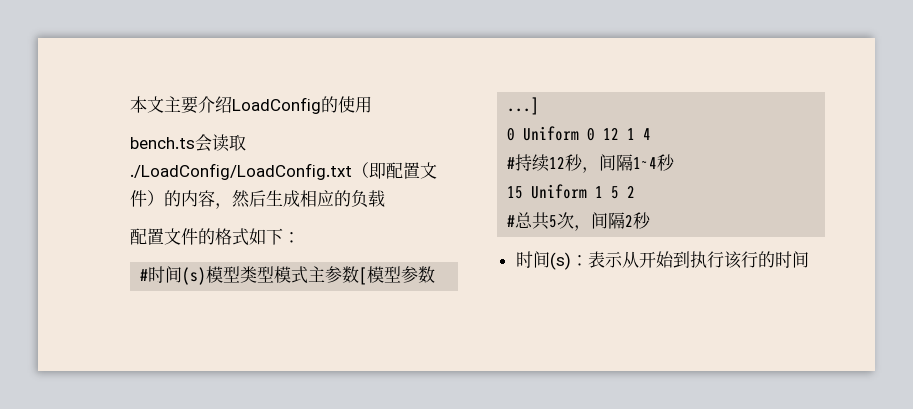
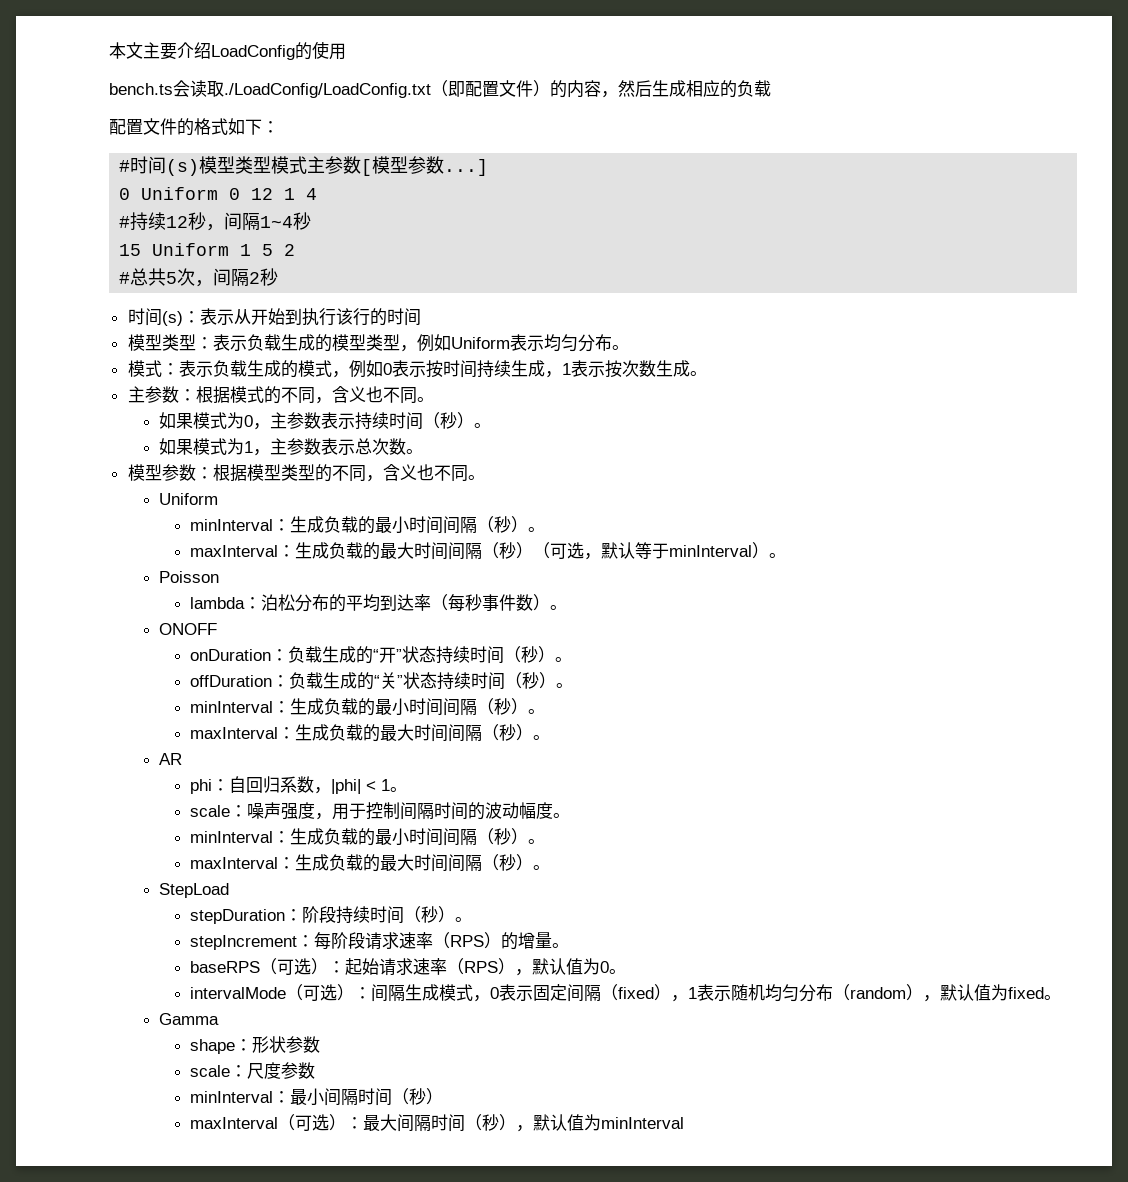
+ 模型类型：表示负载生成的模型类型，例如Uniform表示均匀分布。
+ 模式：表示负载生成的模式，例如0表示按时间持续生成，1表示按次数生成。
+ 主参数：根据模式的不同，含义也不同。
+ 如果模式为0，主参数表示持续时间（秒）。
+ 如果模式为1，主参数表示总次数。
+ 模型参数：根据模型类型的不同，含义也不同。
+ Uniform
+ minInterval：生成负载的最小时间间隔（秒）。
+ maxInterval：生成负载的最大时间间隔（秒）（可选，默认等于minInterval）。
+ Poisson
+ lambda：泊松分布的平均到达率（每秒事件数）。
+ ONOFF
+ onDuration：负载生成的“开”状态持续时间（秒）。
+ offDuration：负载生成的“关”状态持续时间（秒）。
+ minInterval：生成负载的最小时间间隔（秒）。
+ maxInterval：生成负载的最大时间间隔（秒）。
+ AR
+ phi：自回归系数，|phi| < 1。
+ scale：噪声强度，用于控制间隔时间的波动幅度。
+ minInterval：生成负载的最小时间间隔（秒）。
+ maxInterval：生成负载的最大时间间隔（秒）。
+ StepLoad
+ stepDuration：阶段持续时间（秒）。
+ stepIncrement：每阶段请求速率（RPS）的增量。
+ baseRPS（可选）：起始请求速率（RPS），默认值为0。
+ intervalMode（可选）：间隔生成模式，0表示固定间隔（fixed），1表示随机均匀分布（random），默认值为fixed。
+ Gamma
+ shape：形状参数
+ scale：尺度参数
+ minInterval：最小间隔时间（秒）
+ maxInterval（可选）：最大间隔时间（秒），默认值为minInterval

